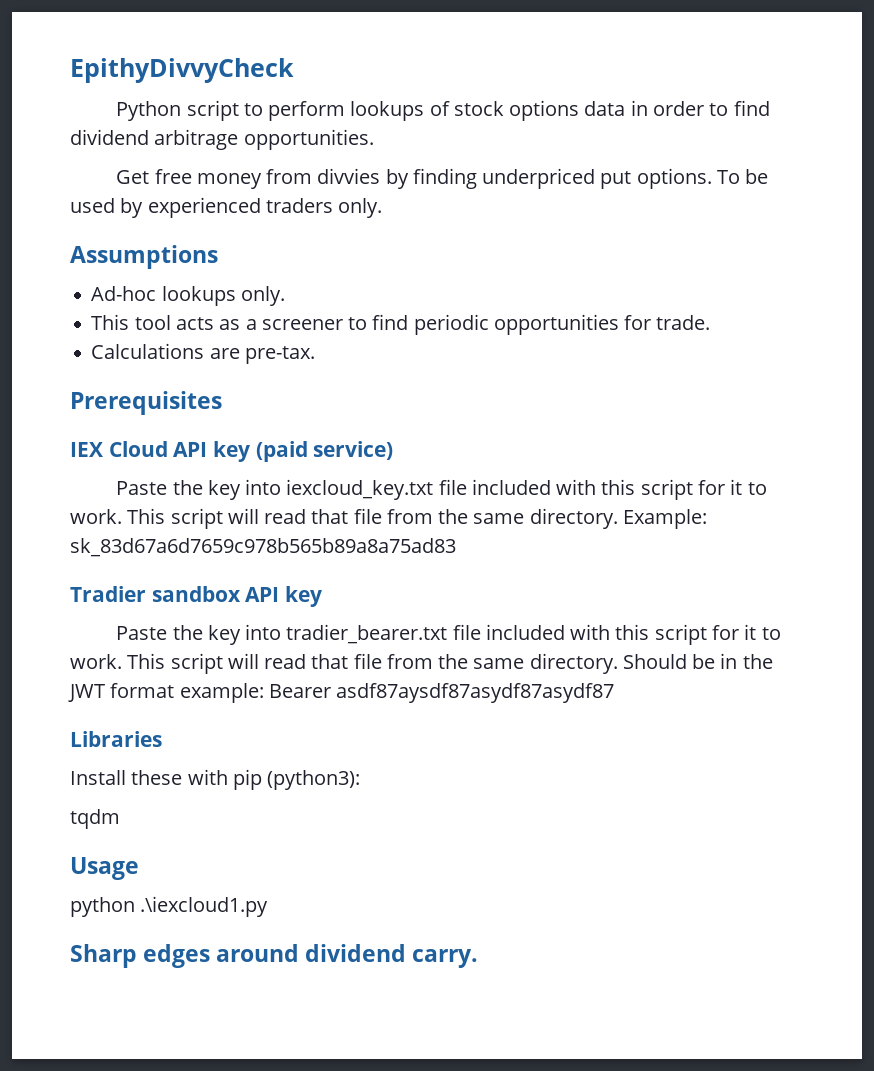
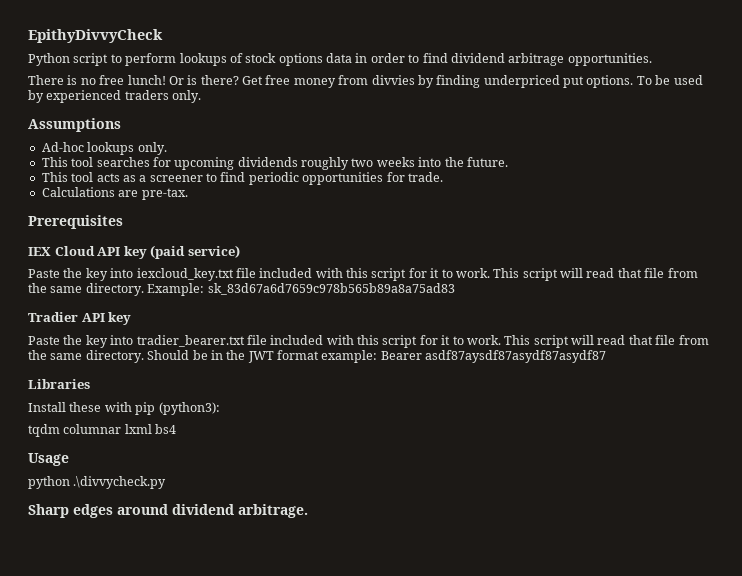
+ There is no free lunch! Or is there?
+ This tool searches for upcoming dividends roughly two weeks into the future.
- Tradier sandbox API key
+ Tradier API key
- tqdm
+ tqdm columnar lxml bs4
- python .\iexcloud1.py
+ python .\divvycheck.py
- Sharp edges around dividend carry.
+ Sharp edges around dividend arbitrage.

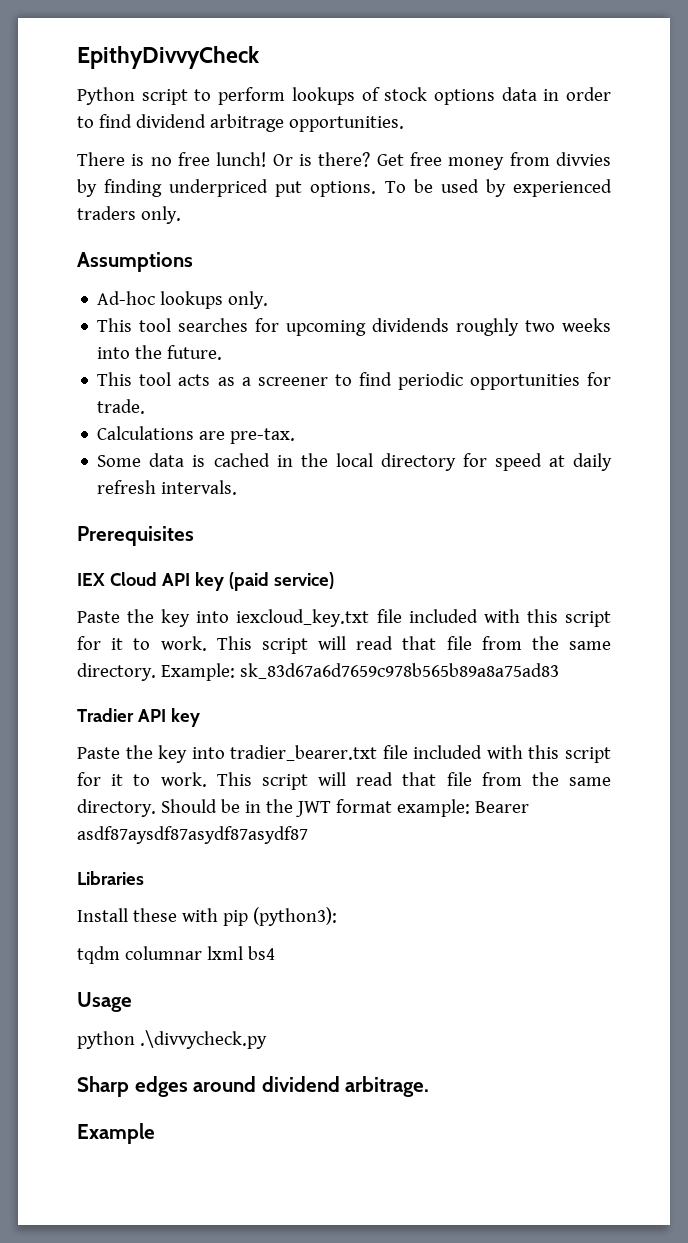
+ Some data is cached in the local directory for speed at daily refresh intervals.
+ Example

